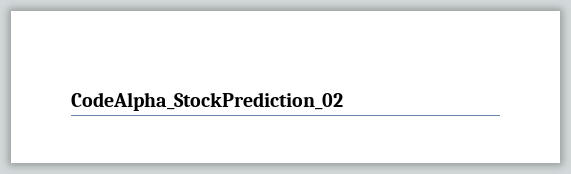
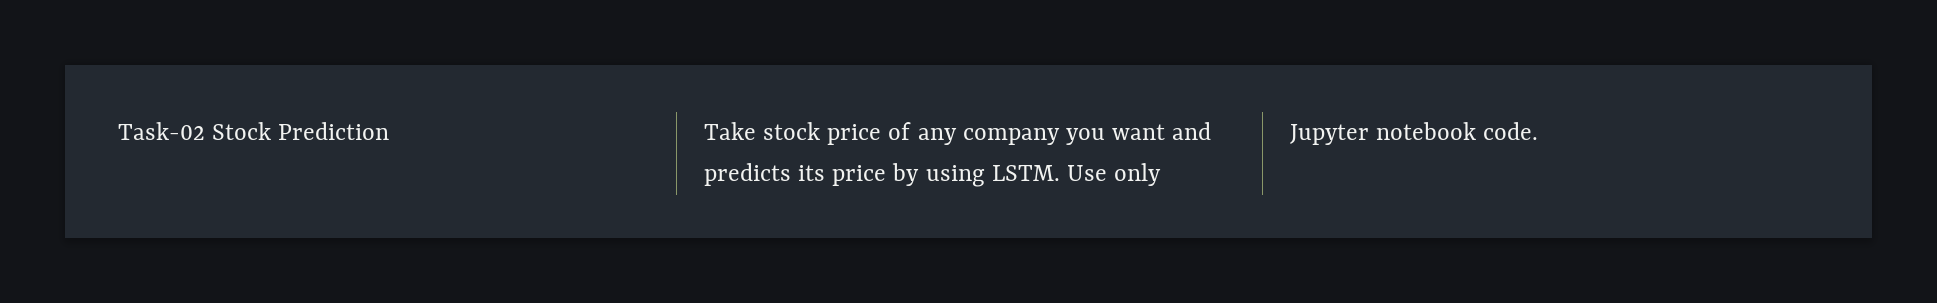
- CodeAlpha_StockPrediction_02
+ Task-02 Stock Prediction
+ Take stock price of any company you want and predicts its price by using LSTM. Use only Jupyter notebook code.

